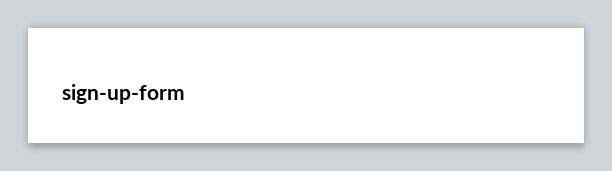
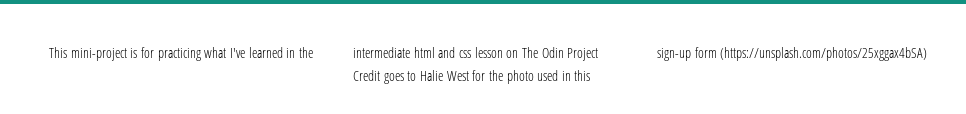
- sign-up-form
+ This mini-project is for practicing what I've learned in the intermediate html and css lesson on The Odin Project
+ Credit goes to Halie West for the photo used in this sign-up form (https://unsplash.com/photos/25xggax4bSA)

